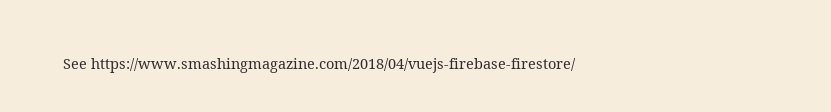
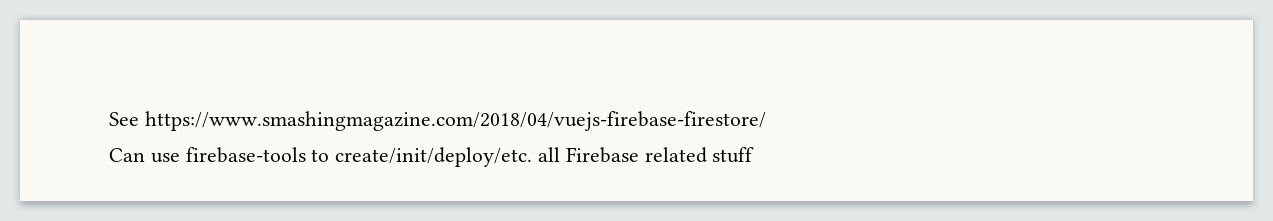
+ Can use firebase-tools to create/init/deploy/etc. all Firebase related stuff

